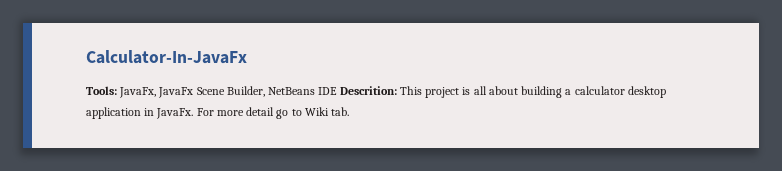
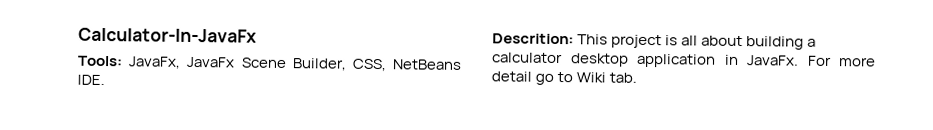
- Tools: JavaFx, JavaFx Scene Builder, NetBeans IDE Descrition: This project is all about building a calculator desktop application in JavaFx.
+ Tools: JavaFx, JavaFx Scene Builder, CSS, NetBeans IDE.
+ Descrition: This project is all about building a calculator desktop application in JavaFx.

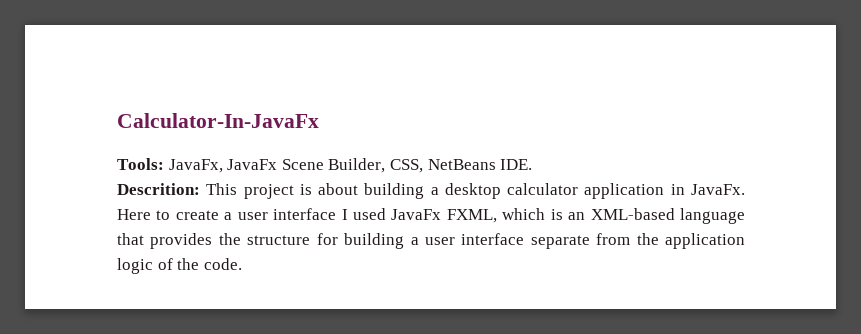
- Descrition: This project is all about building a calculator desktop application in JavaFx.
+ Descrition: This project is about building a desktop calculator application in JavaFx.
- For more detail go to Wiki tab.
+ Here to create a user interface I used JavaFx FXML, which is an XML-based language that provides the structure for building a user interface separate from the application logic of the code.

